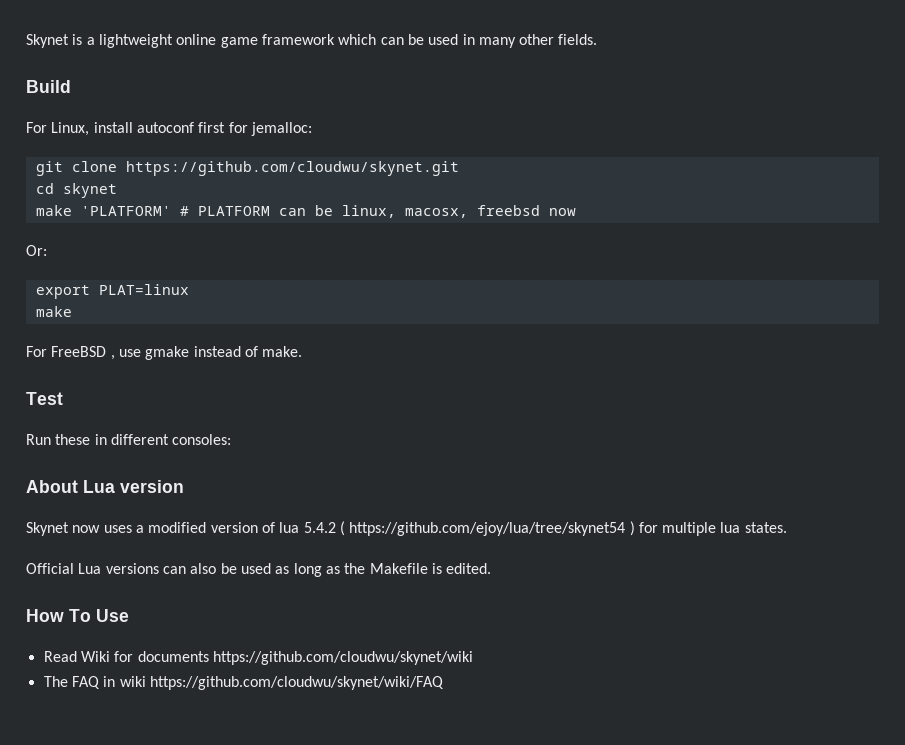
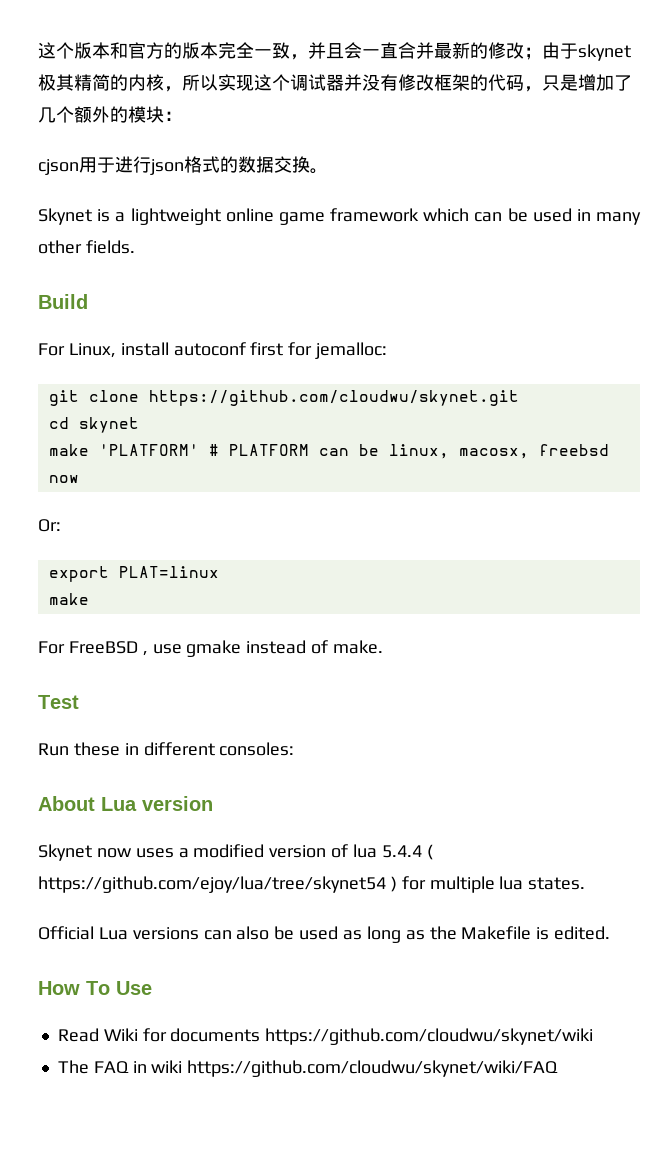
+ 这个版本和官方的版本完全一致，并且会一直合并最新的修改；由于skynet极其精简的内核，所以实现这个调试器并没有修改框架的代码，只是增加了几个额外的模块：
+ cjson用于进行json格式的数据交换。
- Skynet now uses a modified version of lua 5.4.2 ( https://github.com/ejoy/lua/tree/skynet54 ) for multiple lua states.
+ Skynet now uses a modified version of lua 5.4.4 ( https://github.com/ejoy/lua/tree/skynet54 ) for multiple lua states.

